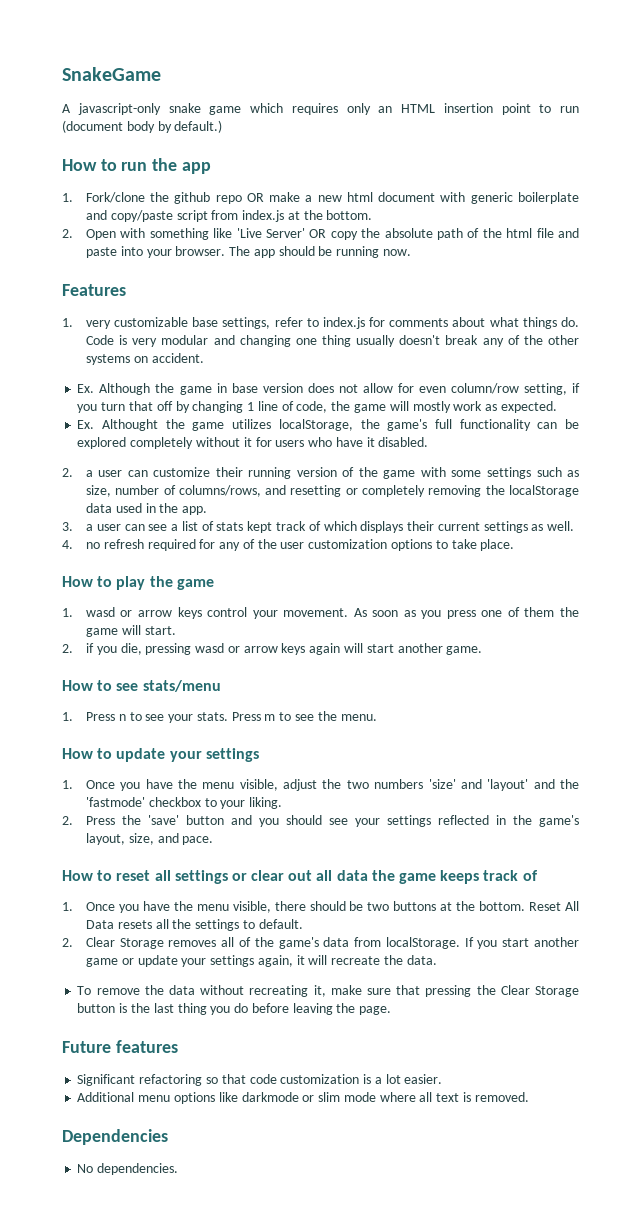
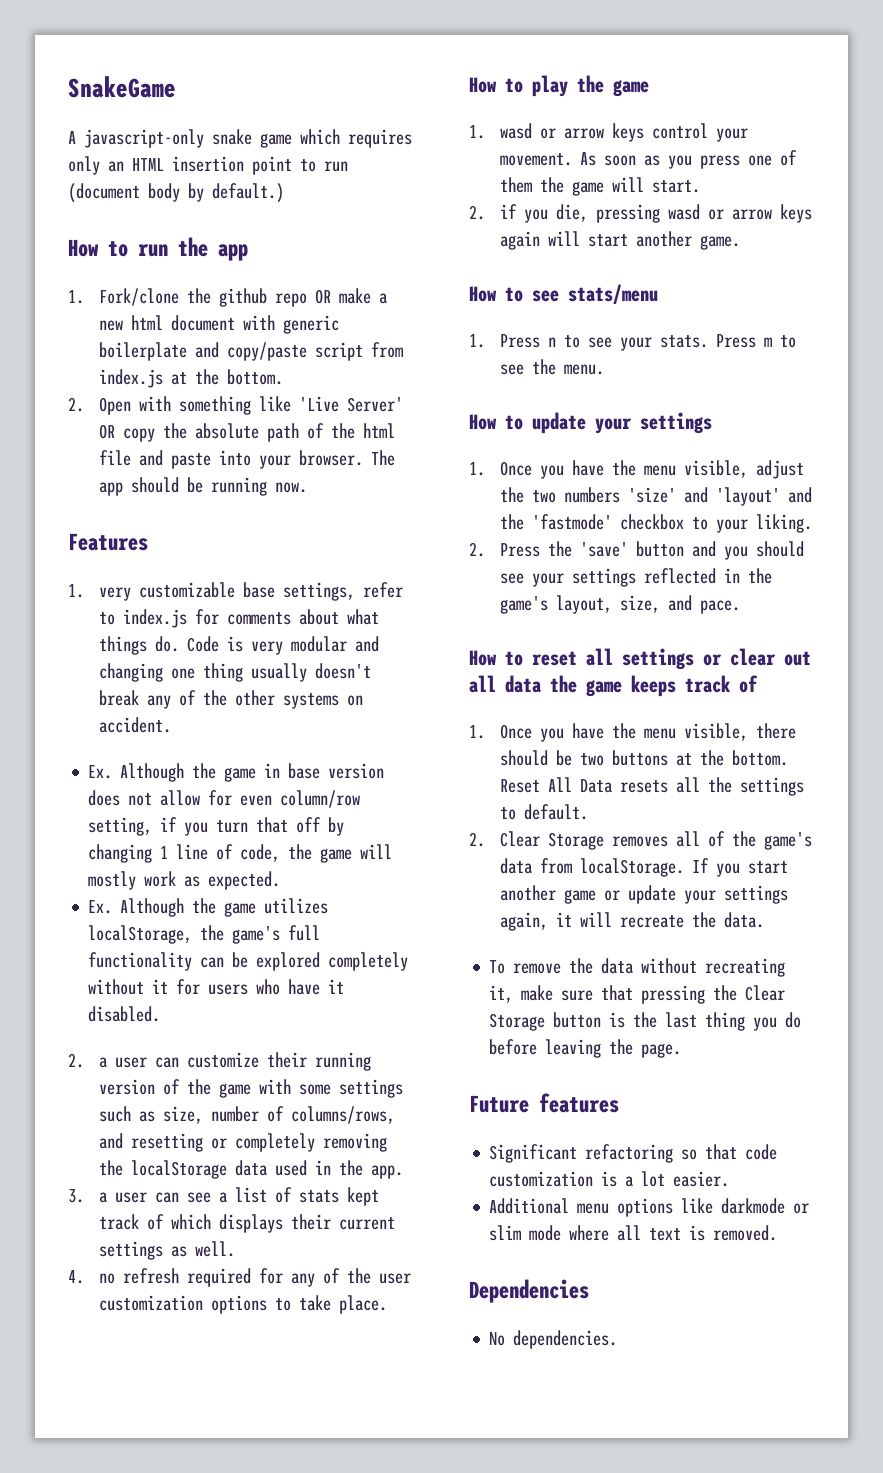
- Ex. Althought the game utilizes localStorage, the game's full functionality can be explored completely without it for users who have it disabled.
+ Ex. Although the game utilizes localStorage, the game's full functionality can be explored completely without it for users who have it disabled.

